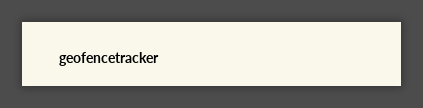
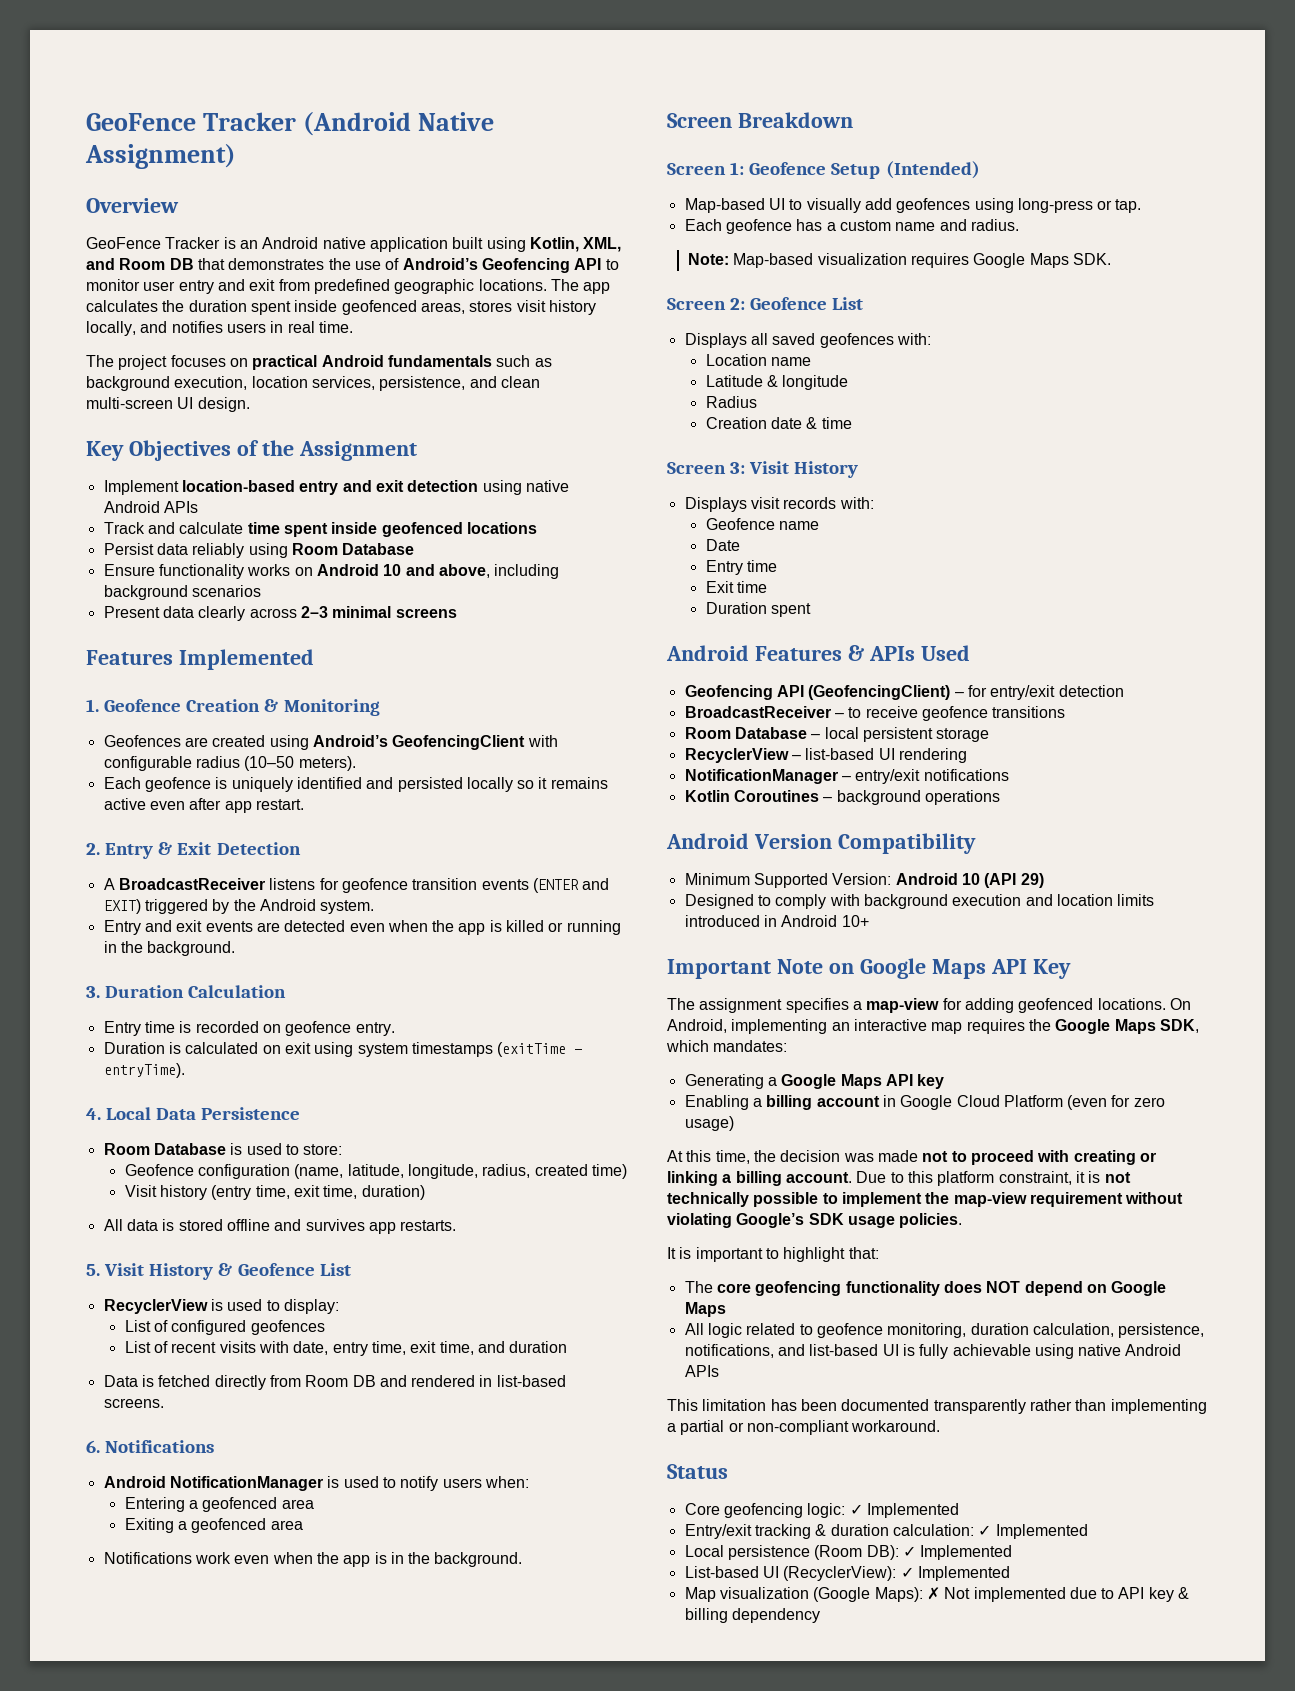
- geofencetracker
+ GeoFence Tracker (Android Native Assignment)
+ Overview
+ GeoFence Tracker is an Android native application built using Kotlin, XML, and Room DB that demonstrates the use of Android’s Geofencing API to monitor user entry and exit from predefined geographic locations. The app calculates the duration spent inside geofenced areas, stores visit history locally, and notifies users in real time.
+ The project focuses on practical Android fundamentals such as background execution, location services, persistence, and clean multi-screen UI design.
+ Key Objectives of the Assignment
+ Implement location-based entry and exit detection using native Android APIs
+ Track and calculate time spent inside geofenced locations
+ Persist data reliably using Room Database
+ Ensure functionality works on Android 10 and above, including background scenarios
+ Present data clearly across 2–3 minimal screens
+ Features Implemented
+ 1. Geofence Creation & Monitoring
+ Geofences are created using Android’s GeofencingClient with configurable radius (10–50 meters).
+ Each geofence is uniquely identified and persisted locally so it remains active even after app restart.
+ 2. Entry & Exit Detection
+ A BroadcastReceiver listens for geofence transition events (ENTER and EXIT) triggered by the Android system.
+ Entry and exit events are detected even when the app is killed or running in the background.
+ 3. Duration Calculation
+ Entry time is recorded on geofence entry.
+ Duration is calculated on exit using system timestamps (exitTime - entryTime).
+ 4. Local Data Persistence
+ Room Database is used to store:
+ Geofence configuration (name, latitude, longitude, radius, created time)
+ Visit history (entry time, exit time, duration)
+ All data is stored offline and survives app restarts.
+ 5. Visit History & Geofence List
+ RecyclerView is used to display:
+ List of configured geofences
+ List of recent visits with date, entry time, exit time, and duration
+ Data is fetched directly from Room DB and rendered in list-based screens.
+ 6. Notifications
+ Android NotificationManager is used to notify users when:
+ Entering a geofenced area
+ Exiting a geofenced area
+ Notifications work even when the app is in the background.
+ Screen Breakdown
+ Screen 1: Geofence Setup (Intended)
+ Map-based UI to visually add geofences using long-press or tap.
+ Each geofence has a custom name and radius.
+ Note: Map-based visualization requires Google Maps SDK.
+ Screen 2: Geofence List
+ Displays all saved geofences with:
+ Location name
+ Latitude & longitude
+ Radius
+ Creation date & time
+ Screen 3: Visit History
+ Displays visit records with:
+ Geofence name
+ Date
+ Entry time
+ Exit time
+ Duration spent
+ Android Features & APIs Used
+ Geofencing API (GeofencingClient) – for entry/exit detection
+ BroadcastReceiver – to receive geofence transitions
+ Room Database – local persistent storage
+ RecyclerView – list-based UI rendering
+ NotificationManager – entry/exit notifications
+ Kotlin Coroutines – background operations
+ Android Version Compatibility
+ Minimum Supported Version: Android 10 (API 29)
+ Designed to comply with background execution and location limits introduced in Android 10+
+ Important Note on Google Maps API Key
+ The assignment specifies a map-view for adding geofenced locations. On Android, implementing an interactive map requires the Google Maps SDK, which mandates:
+ Generating a Google Maps API key
+ Enabling a billing account in Google Cloud Platform (even for zero usage)
+ At this time, the decision was made not to proceed with creating or linking a billing account. Due to this platform constraint, it is not technically possible to implement the map-view requirement without violating Google’s SDK usage policies.
+ It is important to highlight that:
+ The core geofencing functionality does NOT depend on Google Maps
+ All logic related to geofence monitoring, duration calculation, persistence, notifications, and list-based UI is fully achievable using native Android APIs
+ This limitation has been documented transparently rather than implementing a partial or non-compliant workaround.
+ Status
+ Core geofencing logic: ✓ Implemented
+ Entry/exit tracking & duration calculation: ✓ Implemented
+ Local persistence (Room DB): ✓ Implemented
+ List-based UI (RecyclerView): ✓ Implemented
+ Map visualization (Google Maps): ✗ Not implemented due to API key & billing dependency

